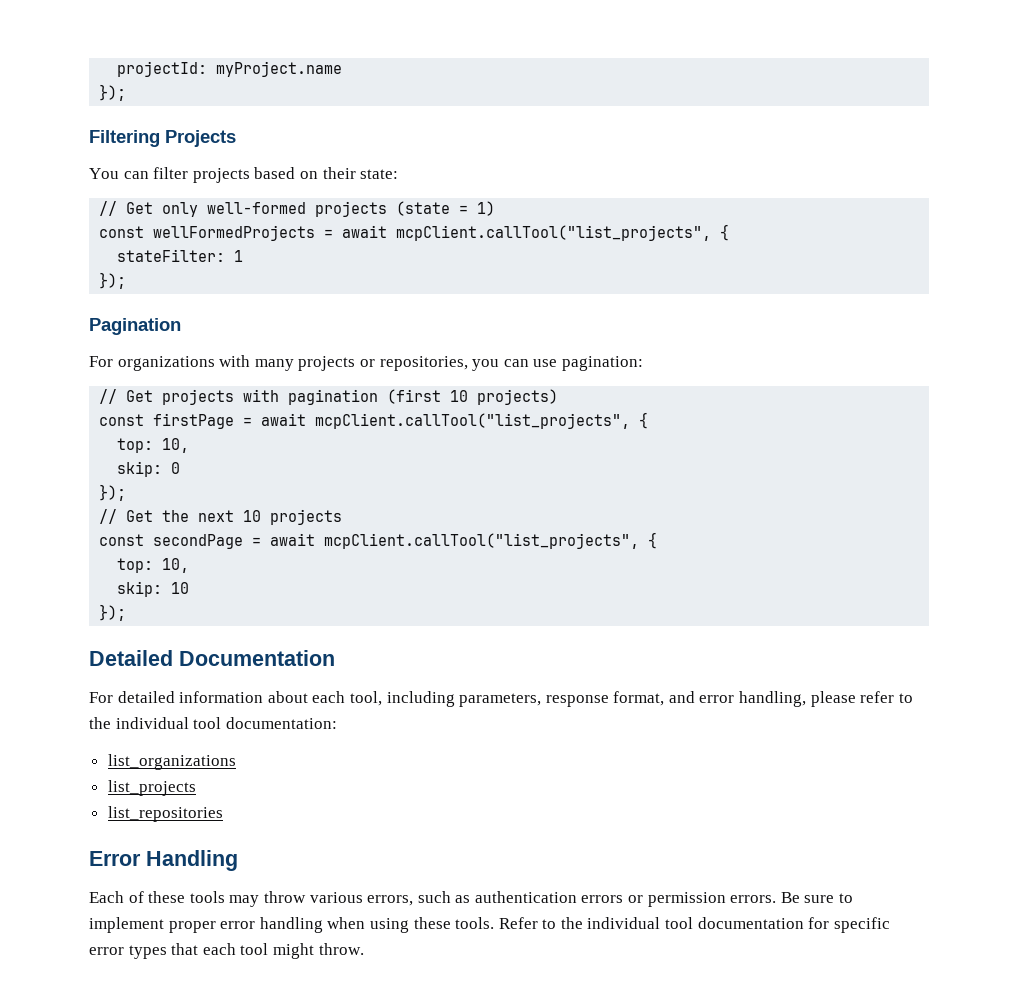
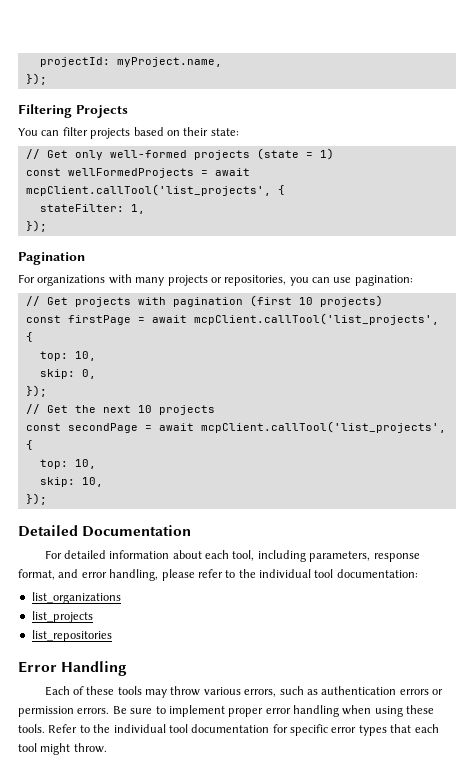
- projectId: myProject.name
+ projectId: myProject.name,
- const wellFormedProjects = await mcpClient.callTool("list_projects", {
+ const wellFormedProjects = await mcpClient.callTool('list_projects', {
- stateFilter: 1
+ stateFilter: 1,
- const firstPage = await mcpClient.callTool("list_projects", {
+ const firstPage = await mcpClient.callTool('list_projects', {
  top: 10,
- skip: 0
+ skip: 0,
- const secondPage = await mcpClient.callTool("list_projects", {
+ const secondPage = await mcpClient.callTool('list_projects', {
  top: 10,
- skip: 10
+ skip: 10,

